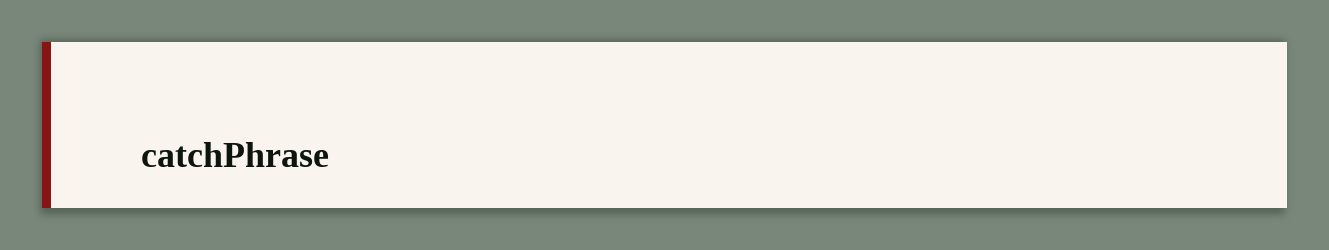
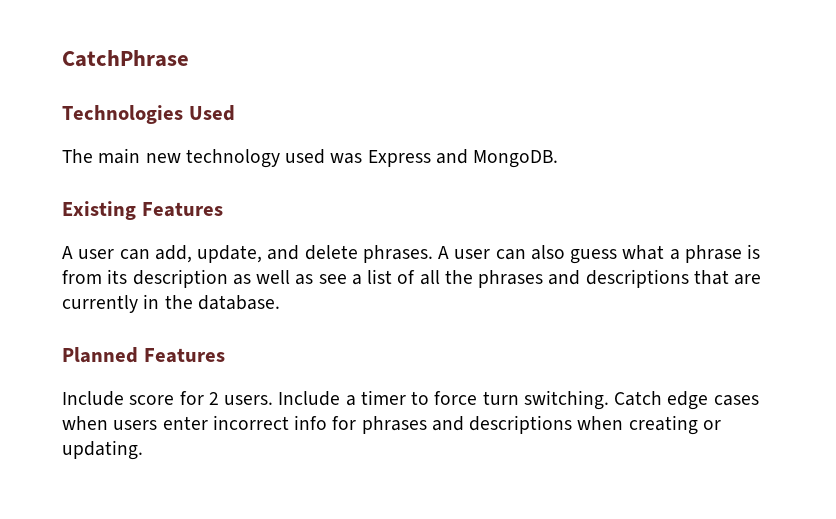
- catchPhrase
+ CatchPhrase
+ Technologies Used
+ The main new technology used was Express and MongoDB.
+ Existing Features
+ A user can add, update, and delete phrases. A user can also guess what a phrase is from its description as well as see a list of all the phrases and descriptions that are currently in the database.
+ Planned Features
+ Include score for 2 users. Include a timer to force turn switching. Catch edge cases when users enter incorrect info for phrases and descriptions when creating or updating.

